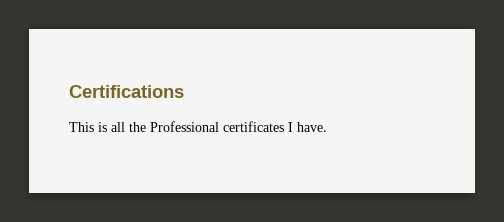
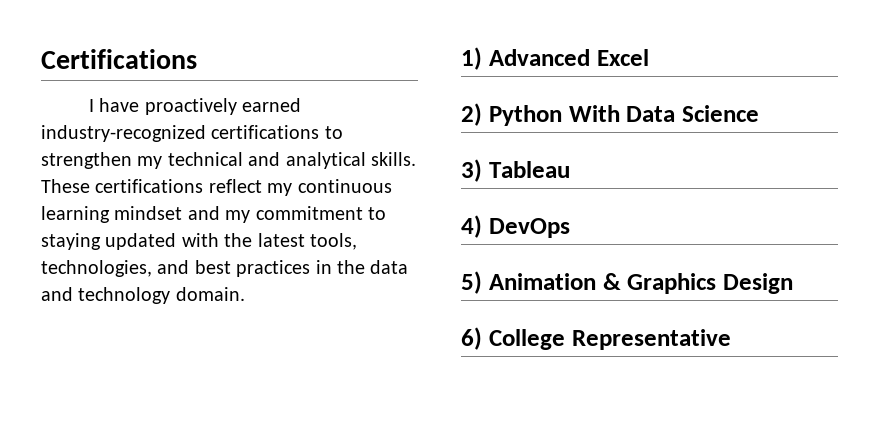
- This is all the Professional certificates I have.
+ I have proactively earned industry-recognized certifications to strengthen my technical and analytical skills. These certifications reflect my continuous learning mindset and my commitment to staying updated with the latest tools, technologies, and best practices in the data and technology domain.
+ 1) Advanced Excel
+ 2) Python With Data Science
+ 3) Tableau
+ 4) DevOps
+ 5) Animation & Graphics Design
+ 6) College Representative

